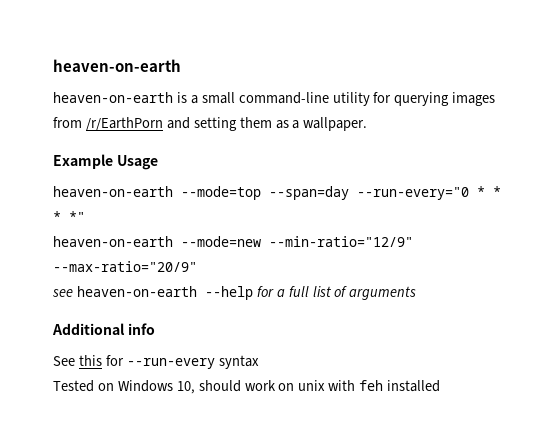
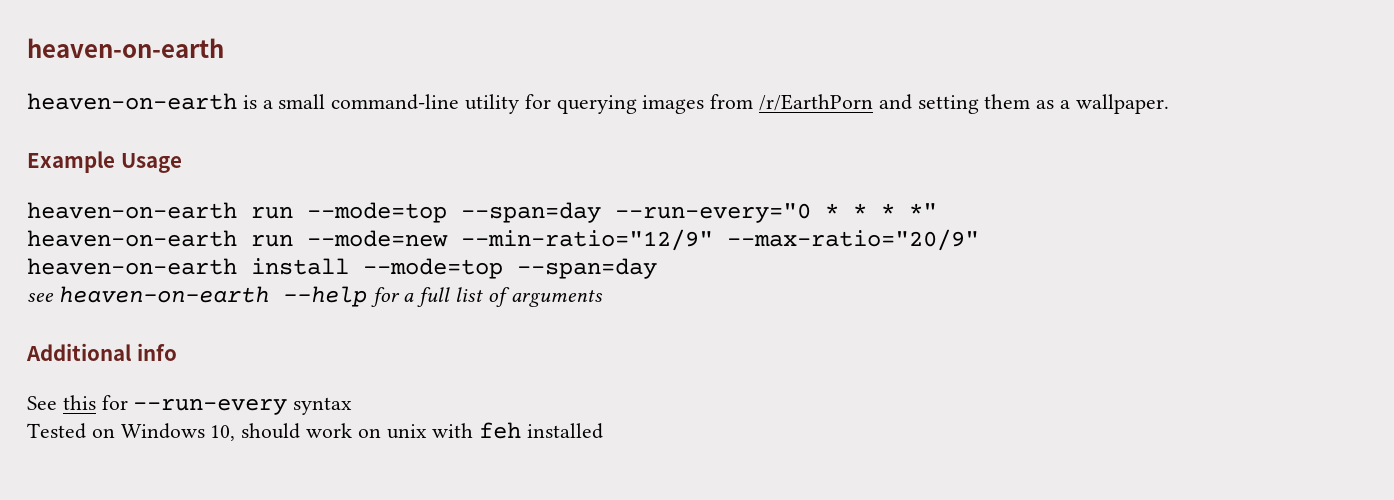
- heaven-on-earth --mode=top --span=day --run-every="0 * * * *"
+ heaven-on-earth run --mode=top --span=day --run-every="0 * * * *"
- heaven-on-earth --mode=new --min-ratio="12/9" --max-ratio="20/9"
+ heaven-on-earth run --mode=new --min-ratio="12/9" --max-ratio="20/9"
+ heaven-on-earth install --mode=top --span=day

